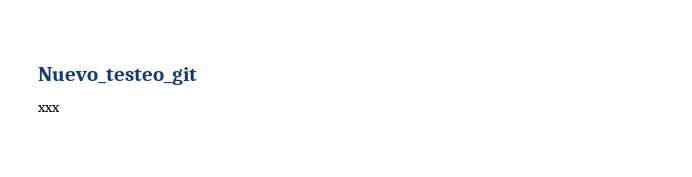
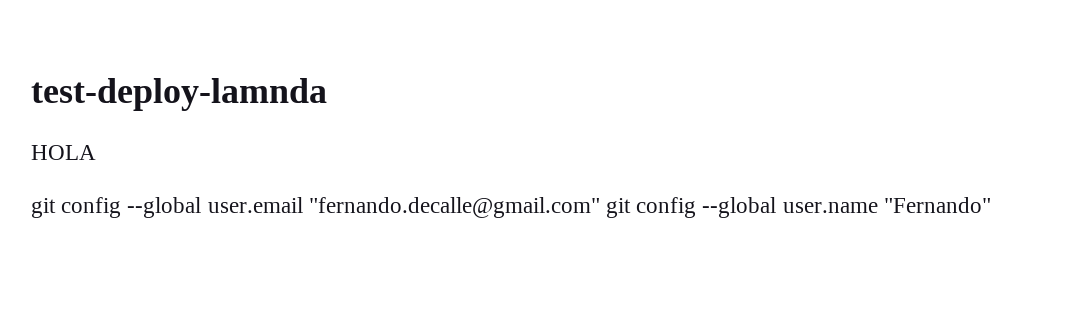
- Nuevo_testeo_git
- xxx
+ test-deploy-lamnda
+ HOLA
+ git config --global user.email "fernando.decalle@gmail.com" git config --global user.name "Fernando"

